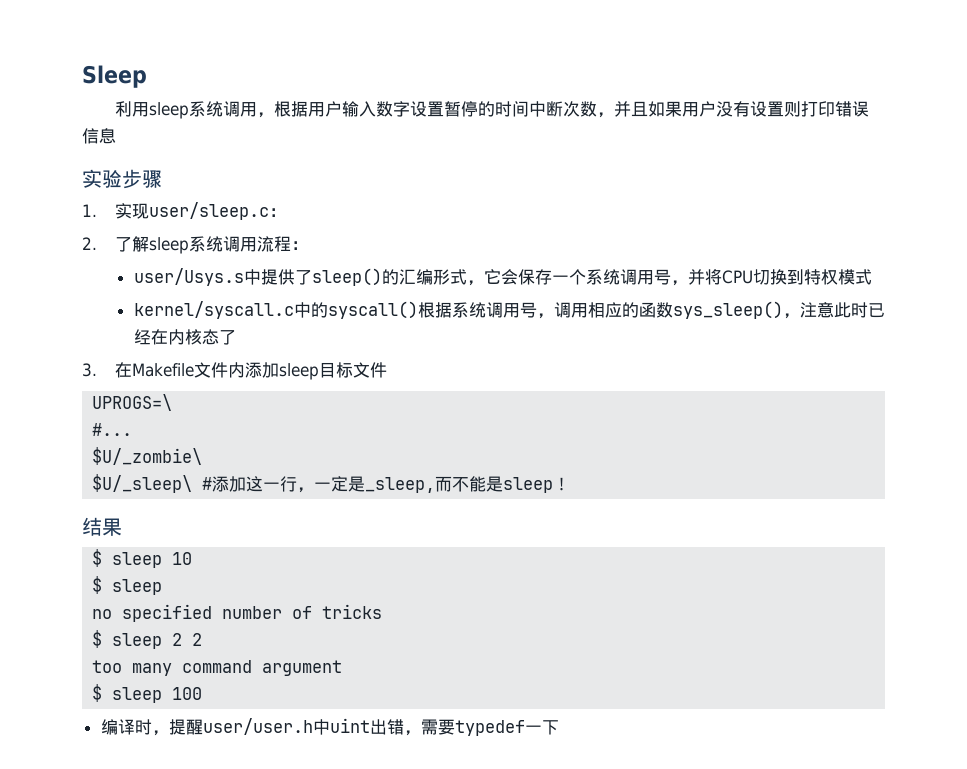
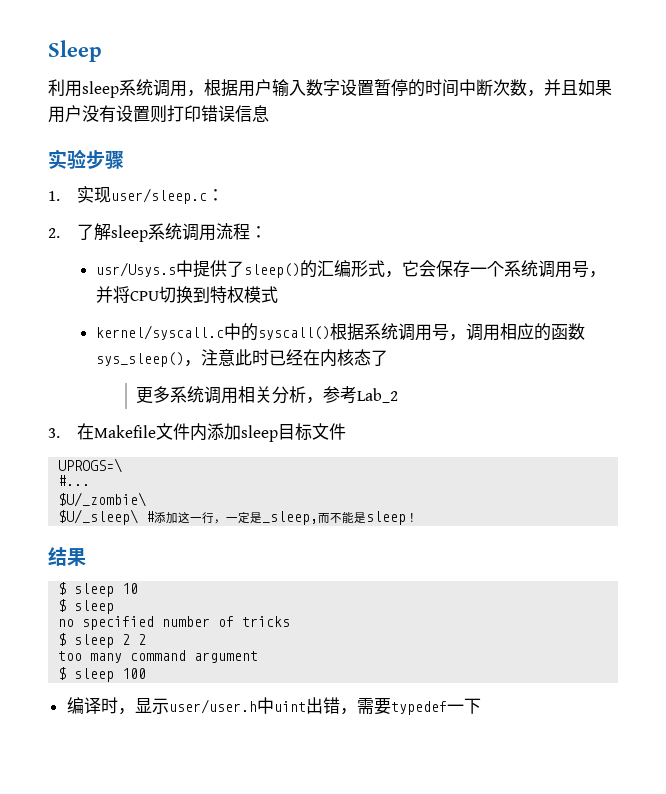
- user/Usys.s中提供了sleep()的汇编形式，它会保存一个系统调用号，并将CPU切换到特权模式
+ usr/Usys.s中提供了sleep()的汇编形式，它会保存一个系统调用号，并将CPU切换到特权模式
+ 更多系统调用相关分析，参考Lab_2
- 编译时，提醒user/user.h中uint出错，需要typedef一下
+ 编译时，显示user/user.h中uint出错，需要typedef一下

